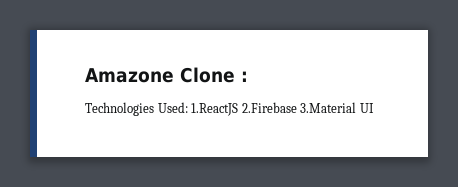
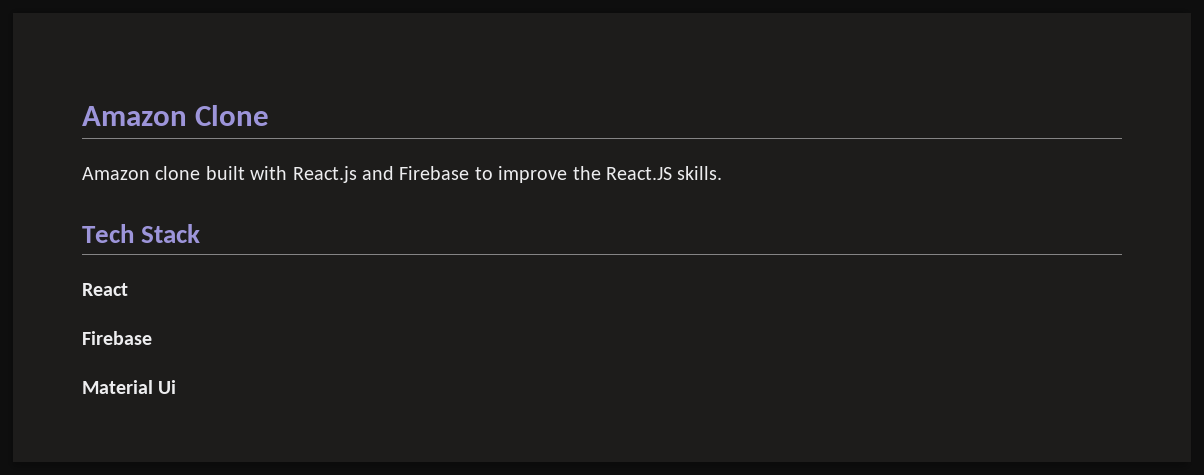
- Amazone Clone :
- Technologies Used: 1.ReactJS 2.Firebase 3.Material UI
+ Amazon Clone
+ Amazon clone built with React.js and Firebase to improve the React.JS skills.
+ Tech Stack
+ React
+ Firebase
+ Material Ui

